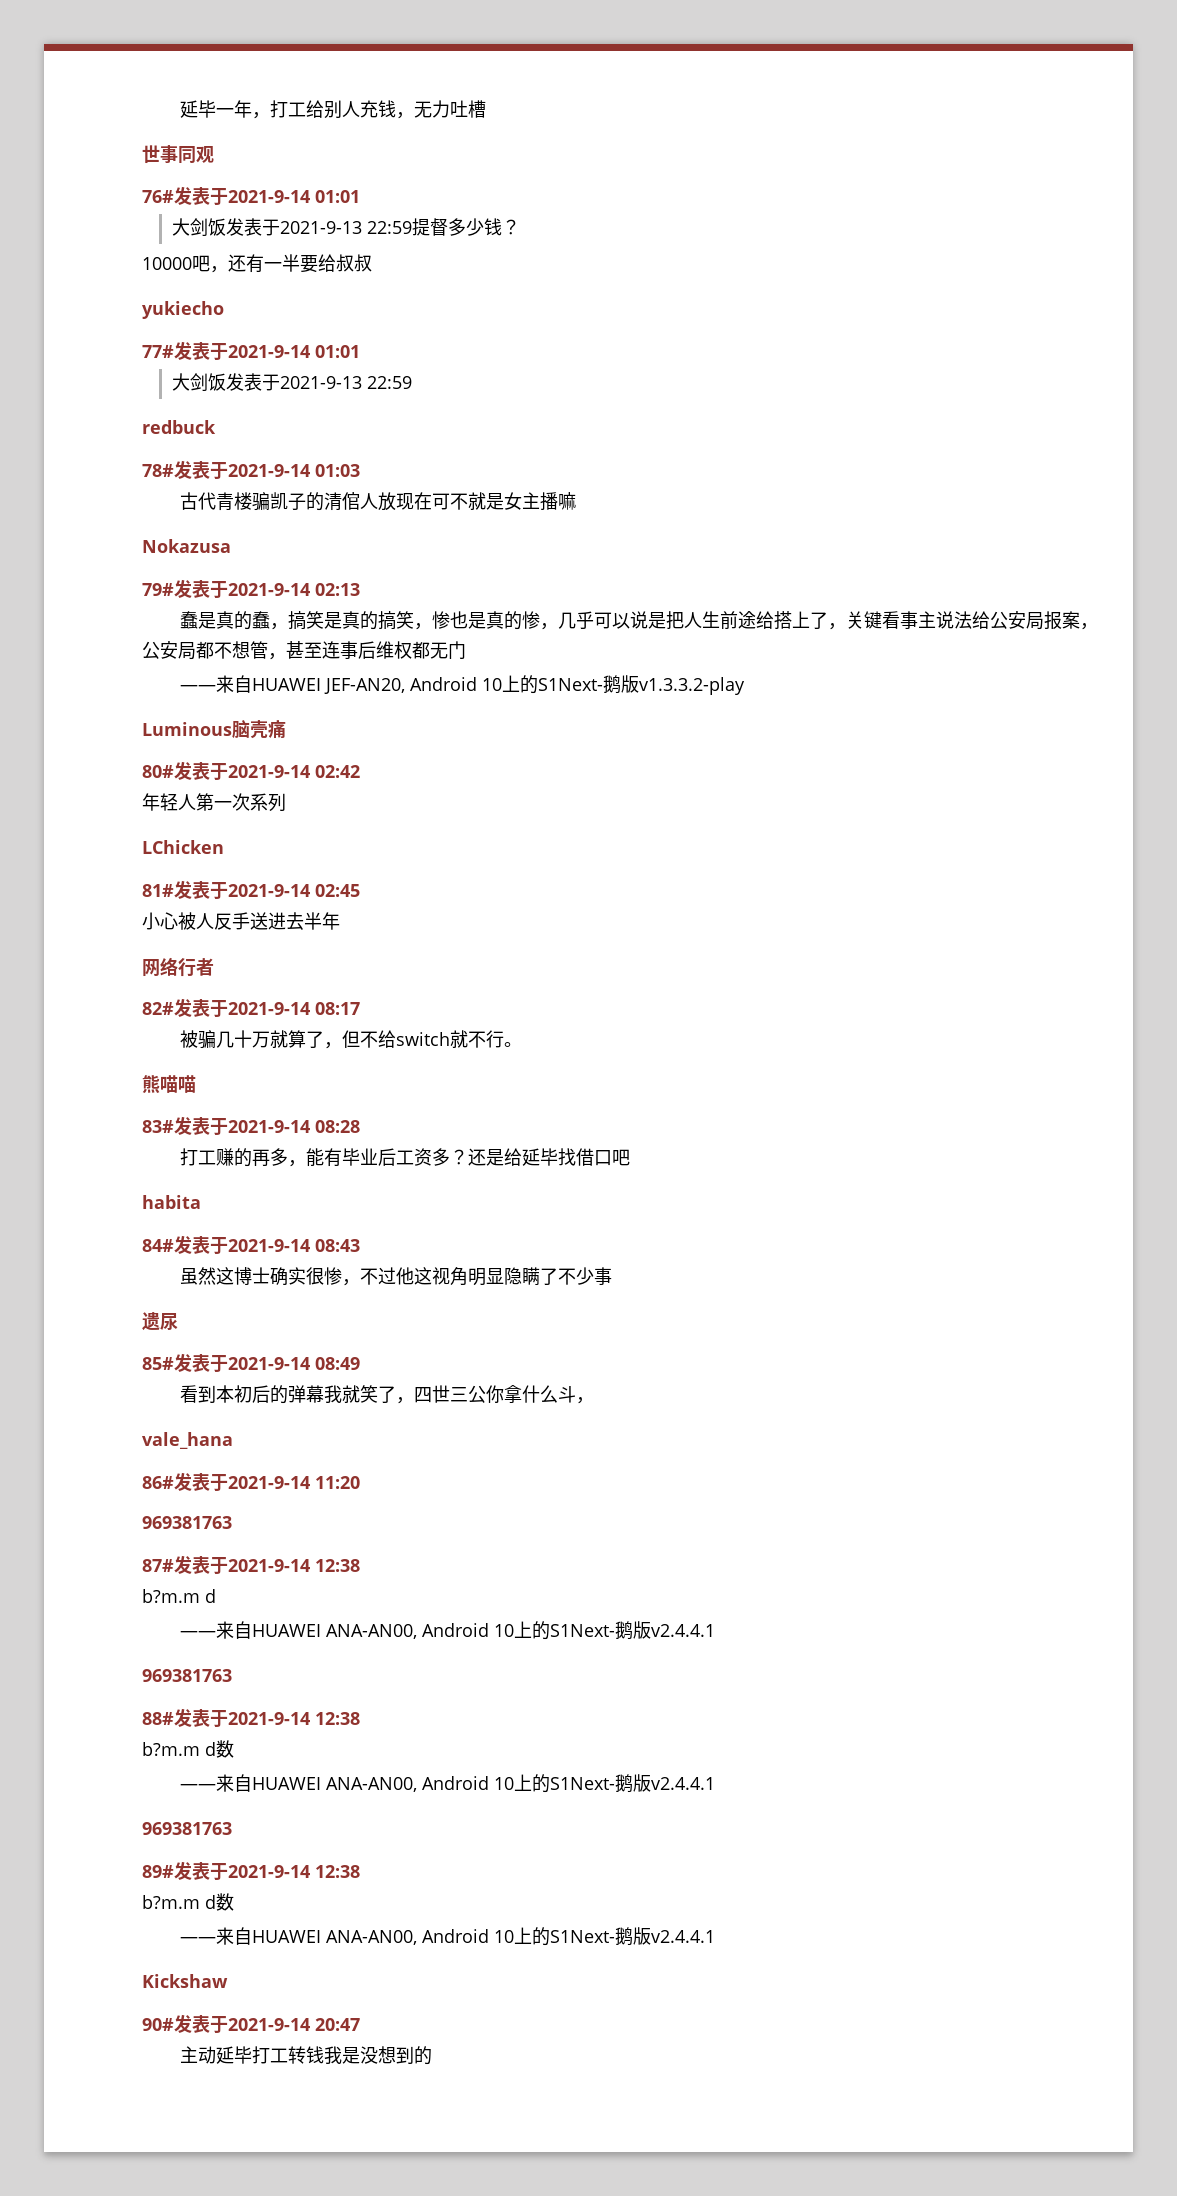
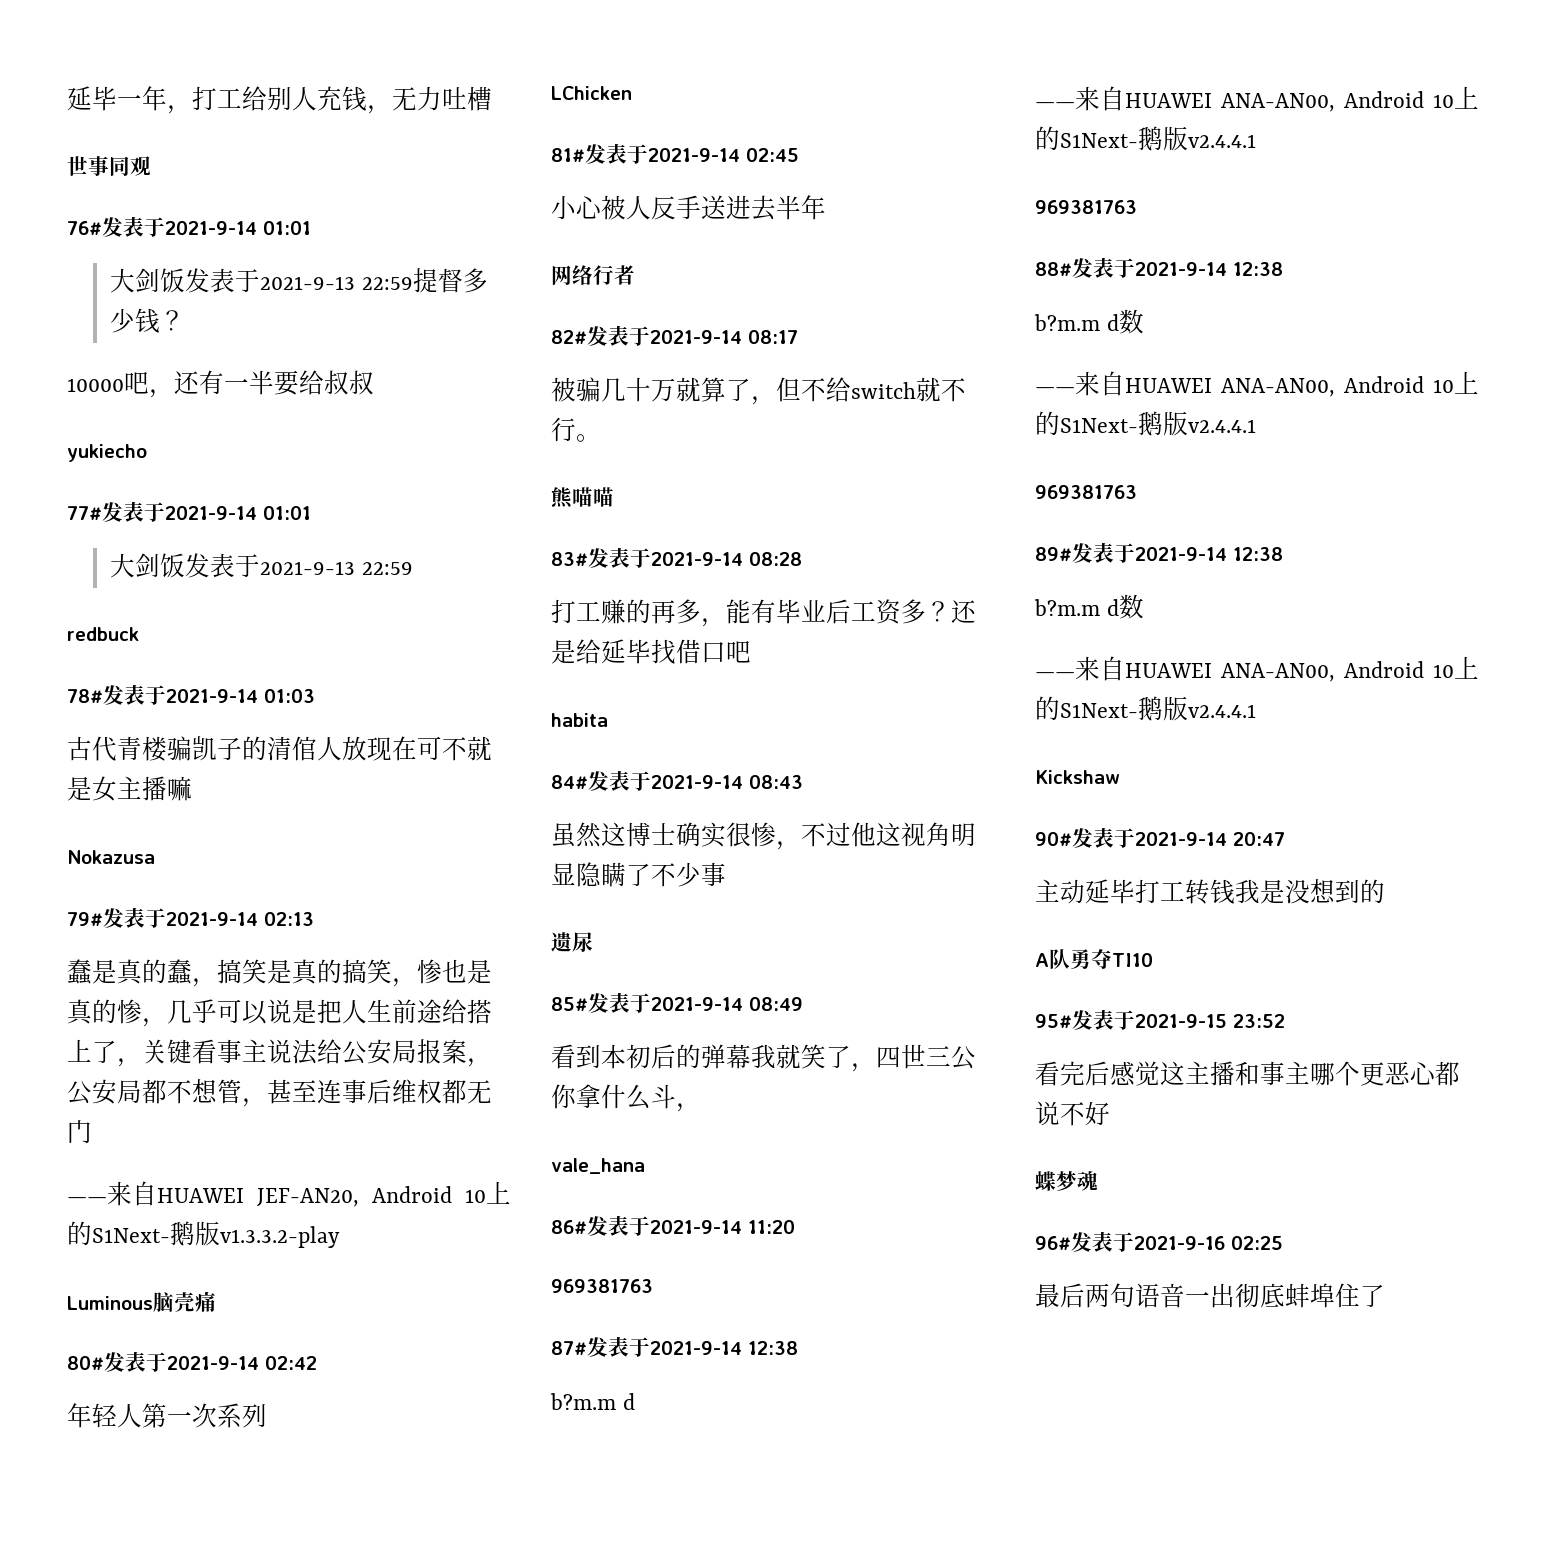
+ A队勇夺TI10
+ 95#发表于2021-9-15 23:52
+ 看完后感觉这主播和事主哪个更恶心都说不好
+ 蝶梦魂
+ 96#发表于2021-9-16 02:25
+ 最后两句语音一出彻底蚌埠住了

